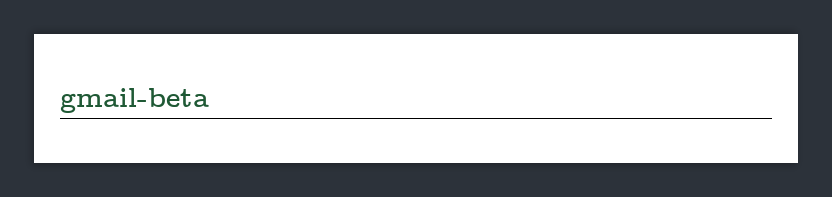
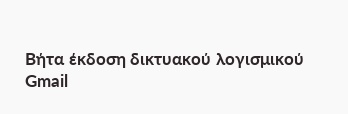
- gmail-beta
+ Βήτα έκδοση δικτυακού λογισμικού Gmail

